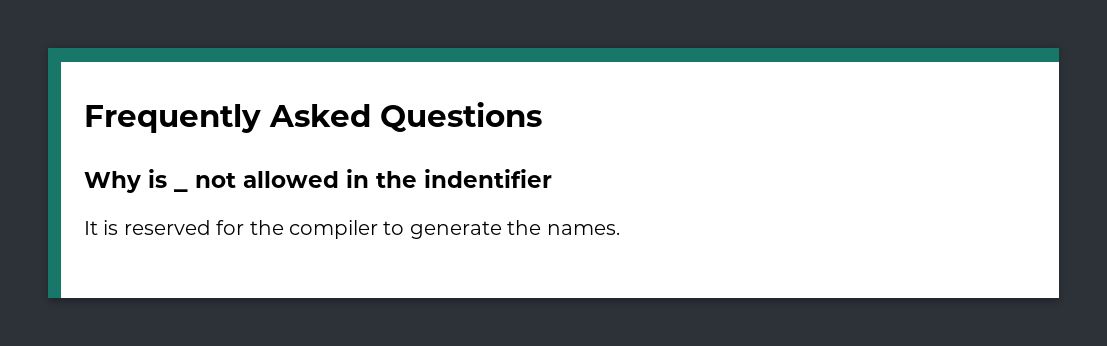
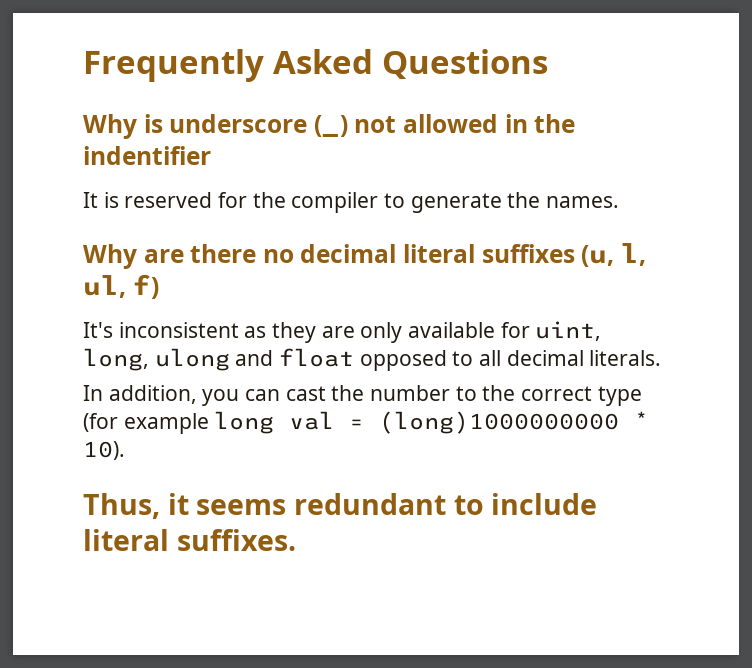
- Why is _ not allowed in the indentifier
+ Why is underscore (_) not allowed in the indentifier
+ Why are there no decimal literal suffixes (u, l, ul, f)
+ It's inconsistent as they are only available for uint, long, ulong and float opposed to all decimal literals.
+ In addition, you can cast the number to the correct type (for example long val = (long)1000000000 * 10).
+ Thus, it seems redundant to include literal suffixes.

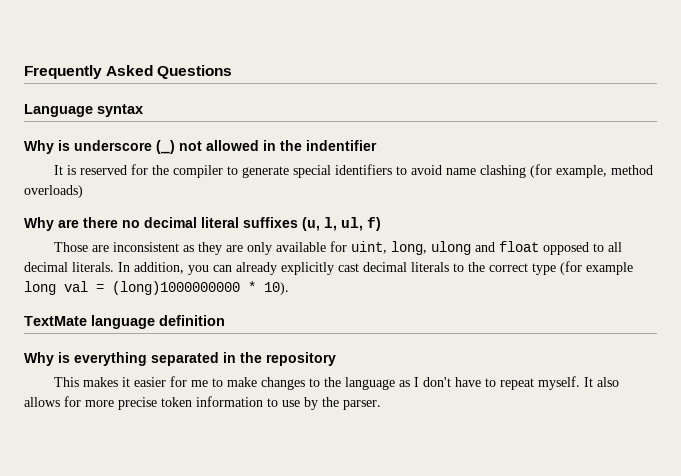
+ Language syntax
- It is reserved for the compiler to generate the names.
+ It is reserved for the compiler to generate special identifiers to avoid name clashing (for example, method overloads)
- It's inconsistent as they are only available for uint, long, ulong and float opposed to all decimal literals.
- In addition, you can cast the number to the correct type (for example long val = (long)1000000000 * 10).
+ Those are inconsistent as they are only available for uint, long, ulong and float opposed to all decimal literals. In addition, you can already explicitly cast decimal literals to the correct type (for example long val = (long)1000000000 * 10).
- Thus, it seems redundant to include literal suffixes.
+ TextMate language definition
+ Why is everything separated in the repository
+ This makes it easier for me to make changes to the language as I don't have to repeat myself. It also allows for more precise token information to use by the parser.

